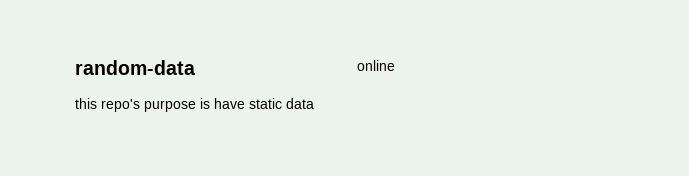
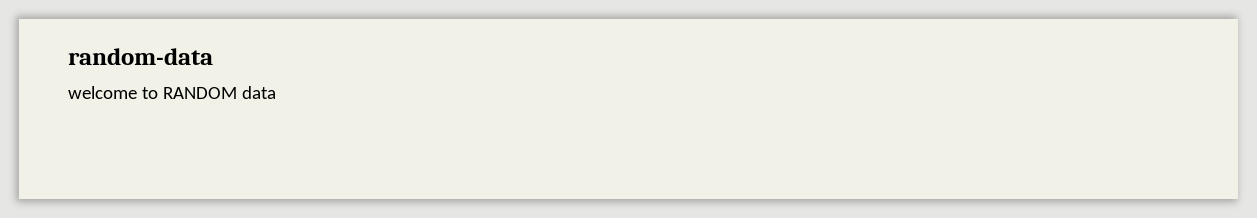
- this repo's purpose is have static data online
+ welcome to RANDOM data

